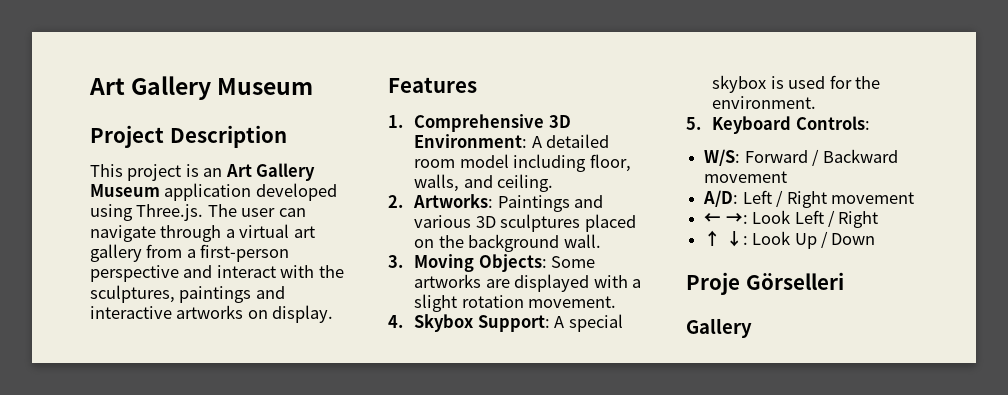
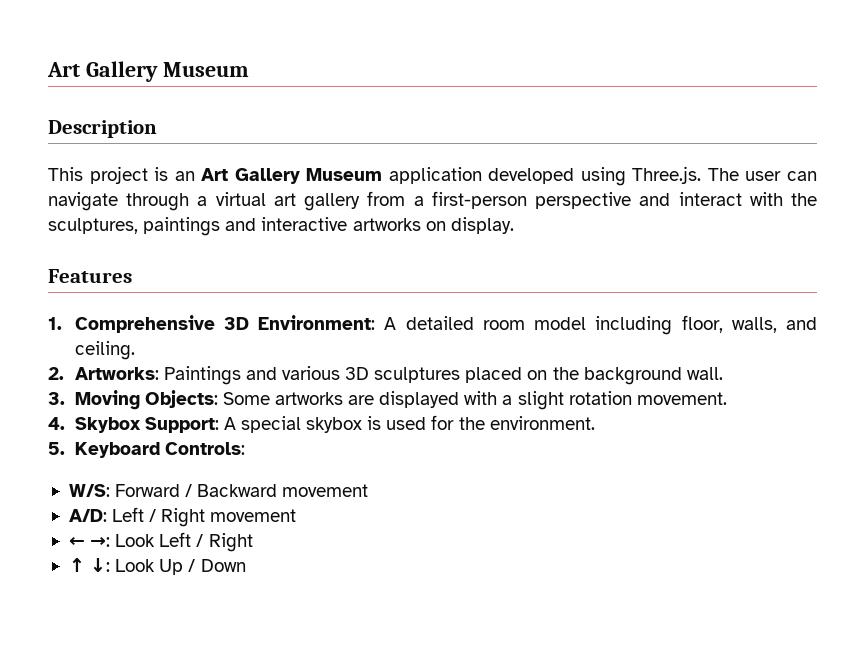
- Project Description
+ Description
- Proje Görselleri
- Gallery

